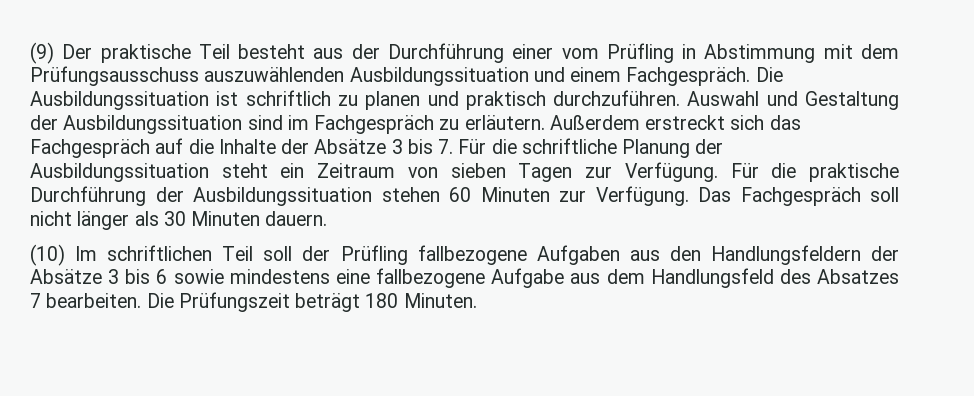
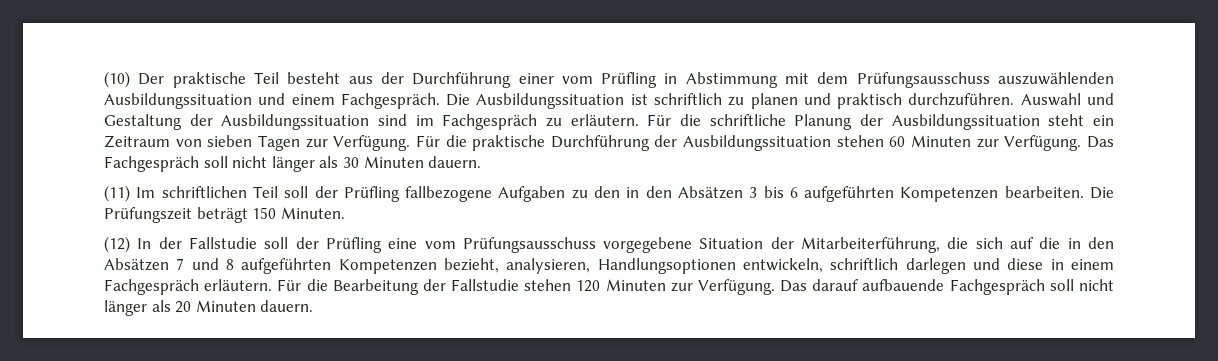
- (9) Der praktische Teil besteht aus der Durchführung einer vom Prüfling in Abstimmung mit dem Prüfungsausschuss auszuwählenden Ausbildungssituation und einem Fachgespräch.
+ (10) Der praktische Teil besteht aus der Durchführung einer vom Prüfling in Abstimmung mit dem Prüfungsausschuss auszuwählenden Ausbildungssituation und einem Fachgespräch.
- Außerdem erstreckt sich das Fachgespräch auf die Inhalte der Absätze 3 bis 7. Für die schriftliche Planung der Ausbildungssituation steht ein Zeitraum von sieben Tagen zur Verfügung.
+ Für die schriftliche Planung der Ausbildungssituation steht ein Zeitraum von sieben Tagen zur Verfügung.
- (10) Im schriftlichen Teil soll der Prüfling fallbezogene Aufgaben aus den Handlungsfeldern der Absätze 3 bis 6 sowie mindestens eine fallbezogene Aufgabe aus dem Handlungsfeld des Absatzes 7 bearbeiten.
+ (11) Im schriftlichen Teil soll der Prüfling fallbezogene Aufgaben zu den in den Absätzen 3 bis 6 aufgeführten Kompetenzen bearbeiten.
- Die Prüfungszeit beträgt 180 Minuten.
+ Die Prüfungszeit beträgt 150 Minuten.
+ (12) In der Fallstudie soll der Prüfling eine vom Prüfungsausschuss vorgegebene Situation der Mitarbeiterführung, die sich auf die in den Absätzen 7 und 8 aufgeführten Kompetenzen bezieht, analysieren, Handlungsoptionen entwickeln, schriftlich darlegen und diese in einem Fachgespräch erläutern. Für die Bearbeitung der Fallstudie stehen 120 Minuten zur Verfügung. Das darauf aufbauende Fachgespräch soll nicht länger als 20 Minuten dauern.

